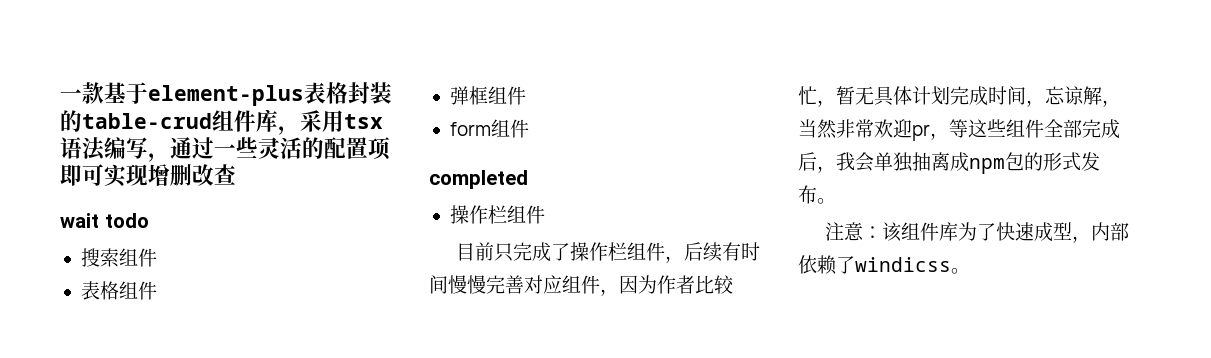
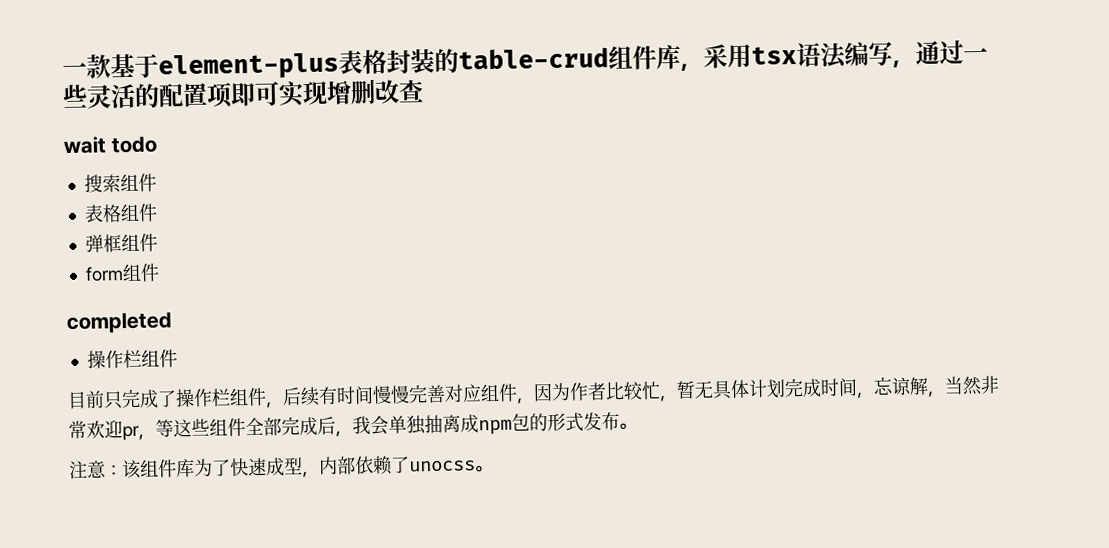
- 注意：该组件库为了快速成型，内部依赖了windicss。
+ 注意：该组件库为了快速成型，内部依赖了unocss。

